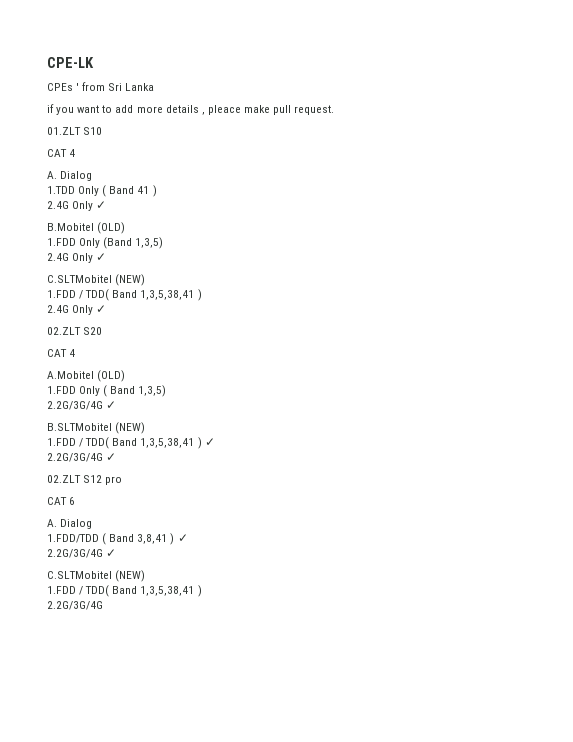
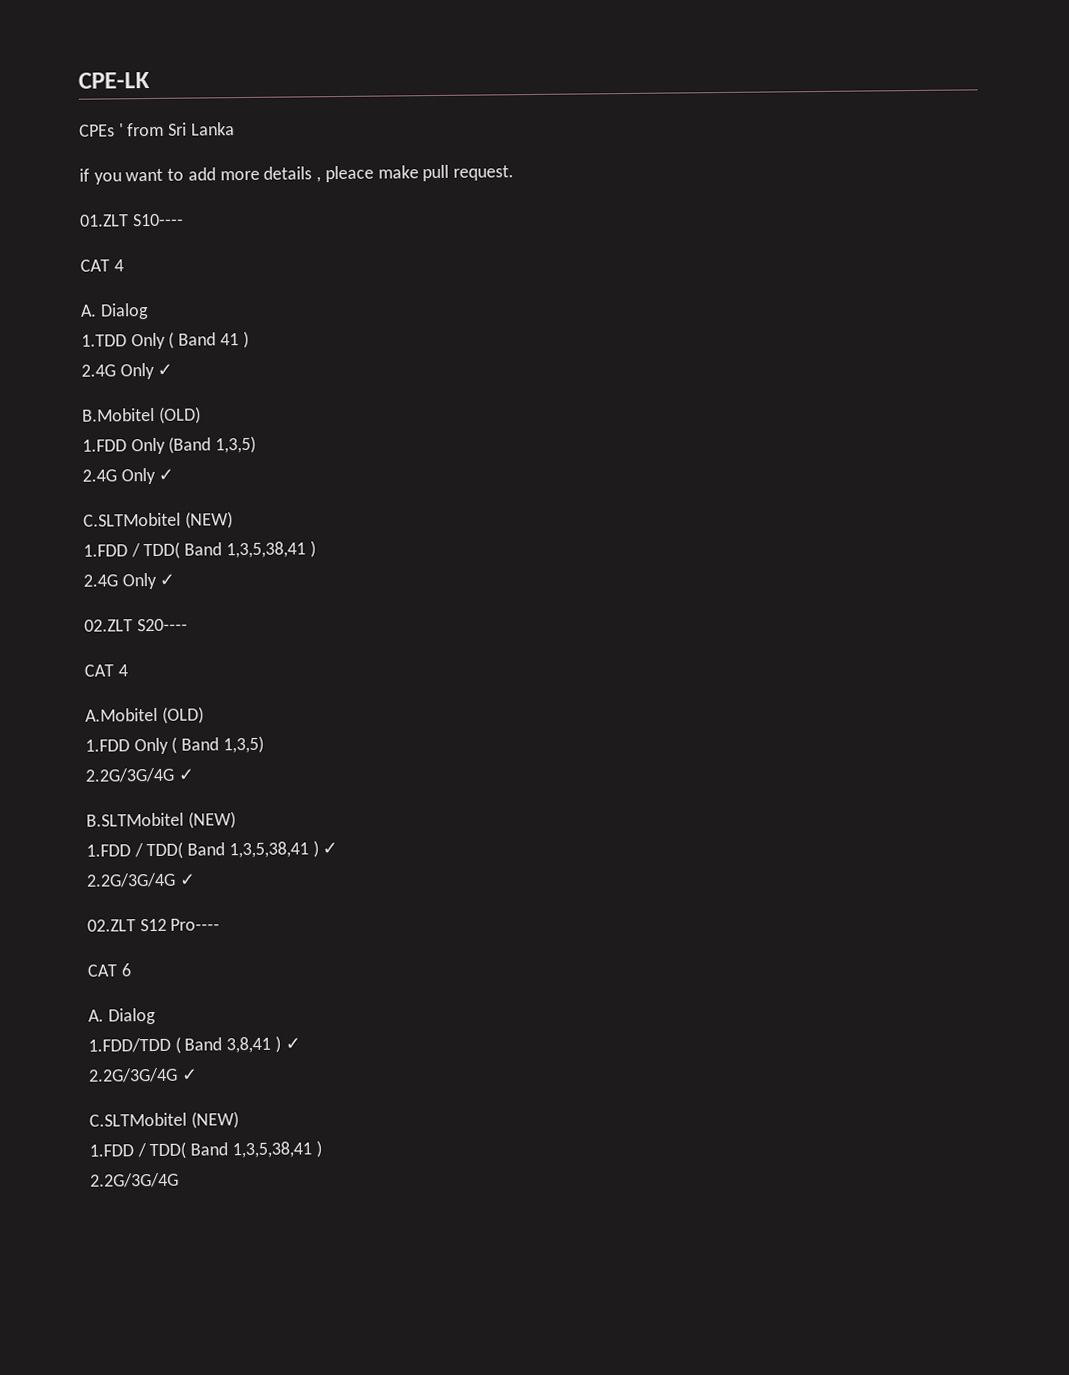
- 01.ZLT S10
+ 01.ZLT S10----
- 02.ZLT S20
+ 02.ZLT S20----
- 02.ZLT S12 pro
+ 02.ZLT S12 Pro----

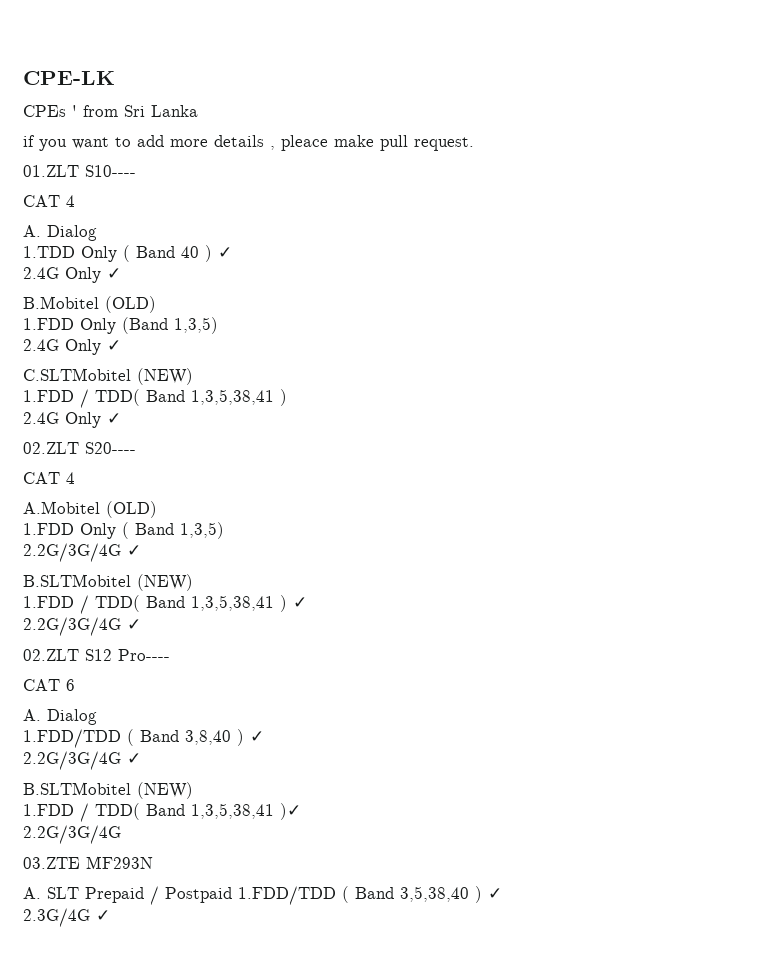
- 1.TDD Only ( Band 41 )
+ 1.TDD Only ( Band 40 ) ✓
- 1.FDD/TDD ( Band 3,8,41 ) ✓
+ 1.FDD/TDD ( Band 3,8,40 ) ✓
  2.2G/3G/4G ✓
- C.SLTMobitel (NEW)
- 1.FDD / TDD( Band 1,3,5,38,41 )
+ B.SLTMobitel (NEW)
+ 1.FDD / TDD( Band 1,3,5,38,41 )✓
  2.2G/3G/4G
+ 03.ZTE MF293N
+ A. SLT Prepaid / Postpaid 1.FDD/TDD ( Band 3,5,38,40 ) ✓
+ 2.3G/4G ✓

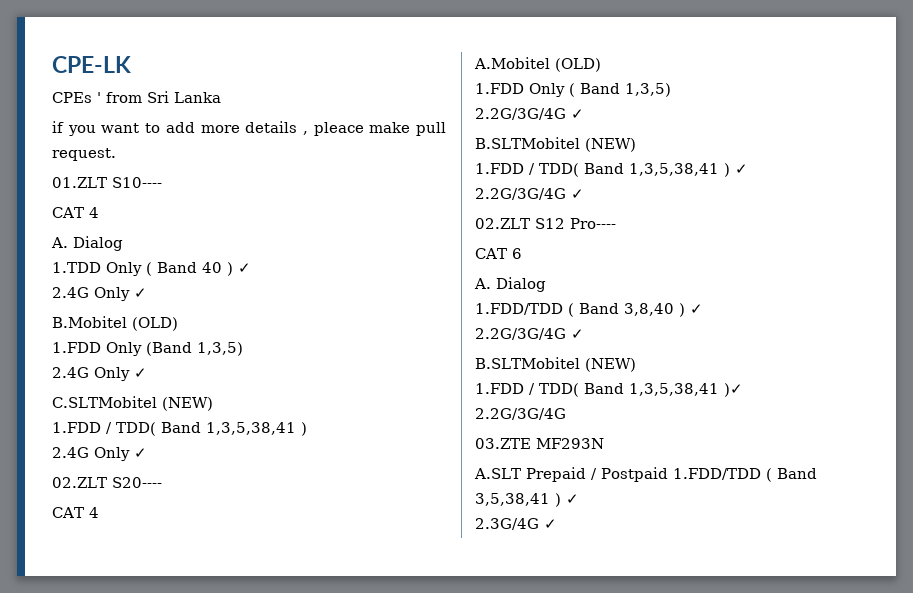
- A. SLT Prepaid / Postpaid 1.FDD/TDD ( Band 3,5,38,40 ) ✓
+ A.SLT Prepaid / Postpaid 1.FDD/TDD ( Band 3,5,38,41 ) ✓

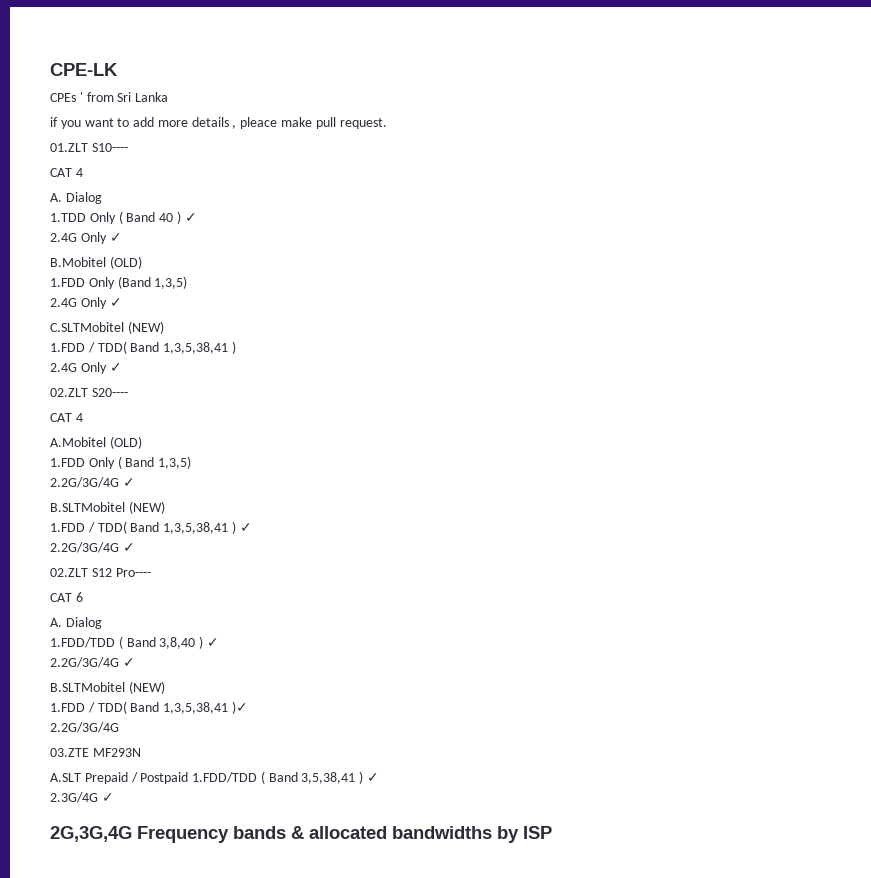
+ 2G,3G,4G Frequency bands & allocated bandwidths by ISP

